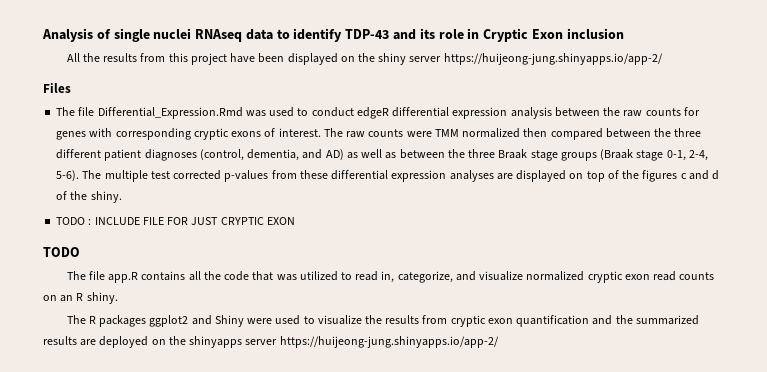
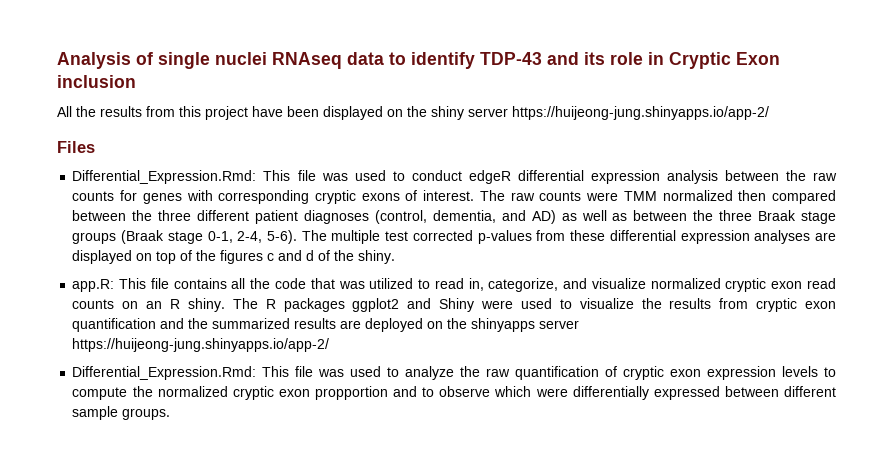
- The file Differential_Expression.Rmd was used to conduct edgeR differential expression analysis between the raw counts for genes with corresponding cryptic exons of interest.
+ Differential_Expression.Rmd: This file was used to conduct edgeR differential expression analysis between the raw counts for genes with corresponding cryptic exons of interest.
- TODO : INCLUDE FILE FOR JUST CRYPTIC EXON
- TODO
- The file app.R contains all the code that was utilized to read in, categorize, and visualize normalized cryptic exon read counts on an R shiny.
- The R packages ggplot2 and Shiny were used to visualize the results from cryptic exon quantification and the summarized results are deployed on the shinyapps server https://huijeong-jung.shinyapps.io/app-2/
+ app.R: This file contains all the code that was utilized to read in, categorize, and visualize normalized cryptic exon read counts on an R shiny. The R packages ggplot2 and Shiny were used to visualize the results from cryptic exon quantification and the summarized results are deployed on the shinyapps server https://huijeong-jung.shinyapps.io/app-2/
+ Differential_Expression.Rmd: This file was used to analyze the raw quantification of cryptic exon expression levels to compute the normalized cryptic exon propportion and to observe which were differentially expressed between different sample groups.

